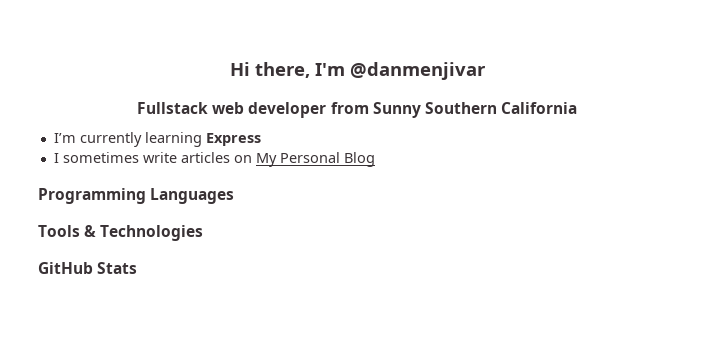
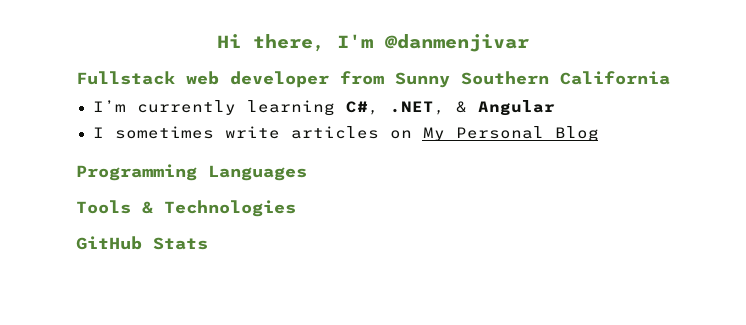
- I’m currently learning Express
+ I’m currently learning C#, .NET, & Angular

